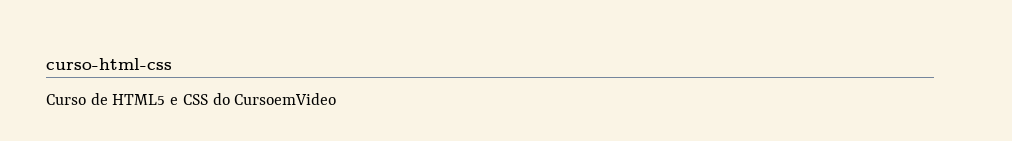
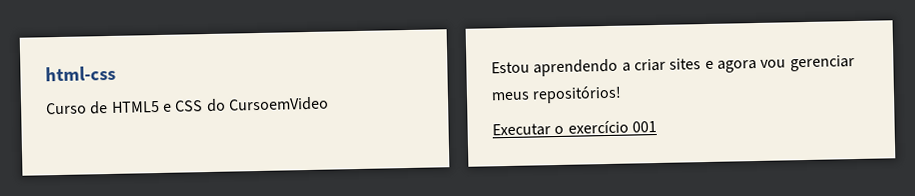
- curso-html-css
+ html-css
+ Estou aprendendo a criar sites e agora vou gerenciar meus repositórios!
+ Executar o exercício 001

